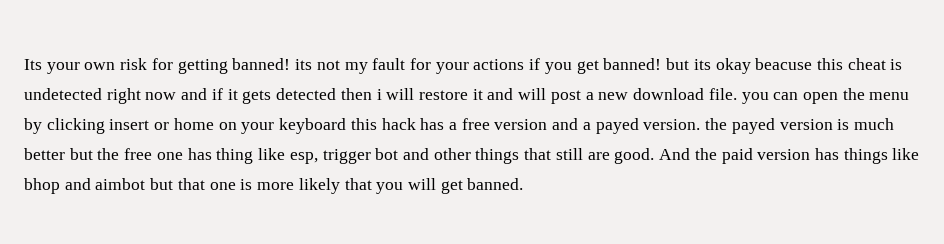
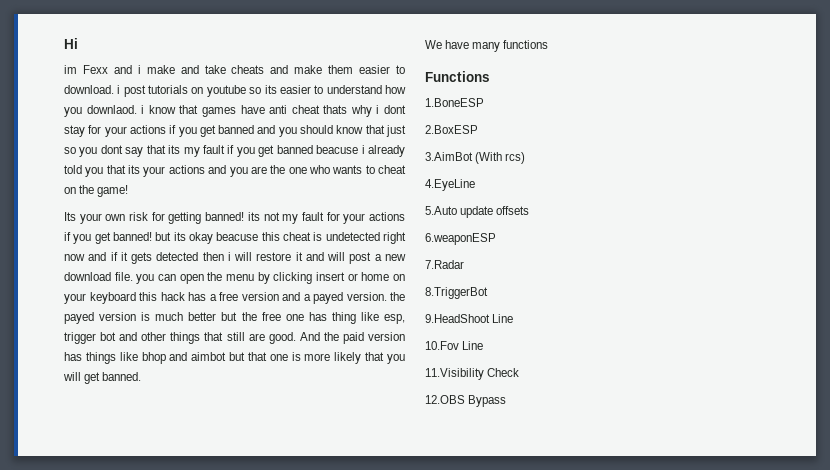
+ Hi
+ im Fexx and i make and take cheats and make them easier to download. i post tutorials on youtube so its easier to understand how you downlaod. i know that games have anti cheat thats why i dont stay for your actions if you get banned and you should know that just so you dont say that its my fault if you get banned beacuse i already told you that its your actions and you are the one who wants to cheat on the game!
+ We have many functions
+ Functions
+ 1.BoneESP
+ 2.BoxESP
+ 3.AimBot (With rcs)
+ 4.EyeLine
+ 5.Auto update offsets
+ 6.weaponESP
+ 7.Radar
+ 8.TriggerBot
+ 9.HeadShoot Line
+ 10.Fov Line
+ 11.Visibility Check
+ 12.OBS Bypass

